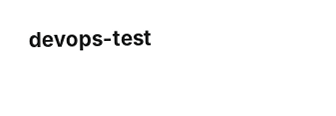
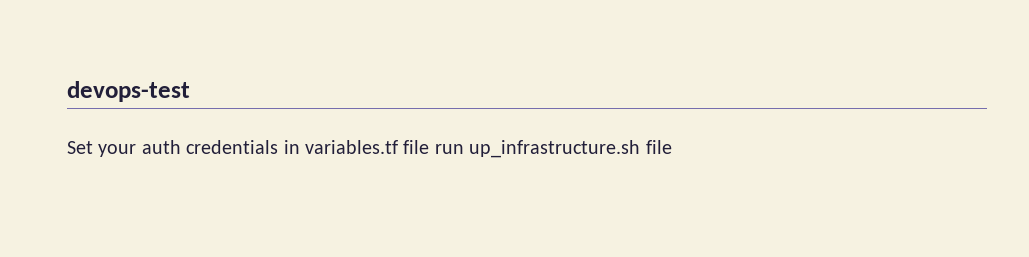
+ Set your auth credentials in variables.tf file run up_infrastructure.sh file

